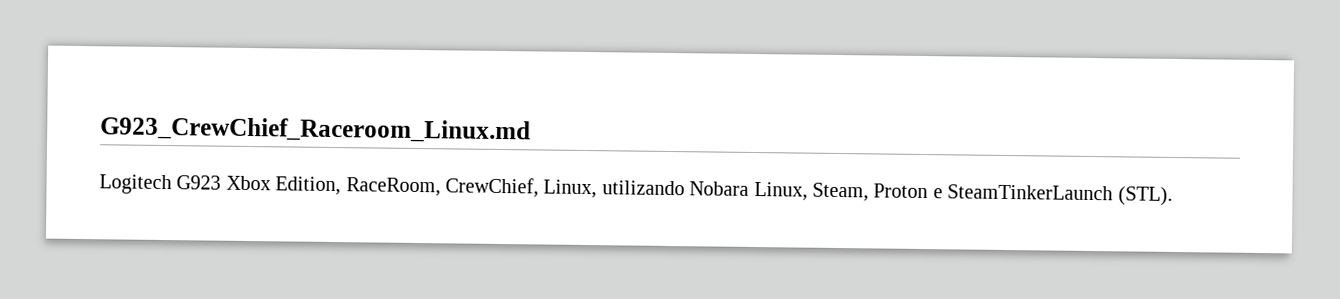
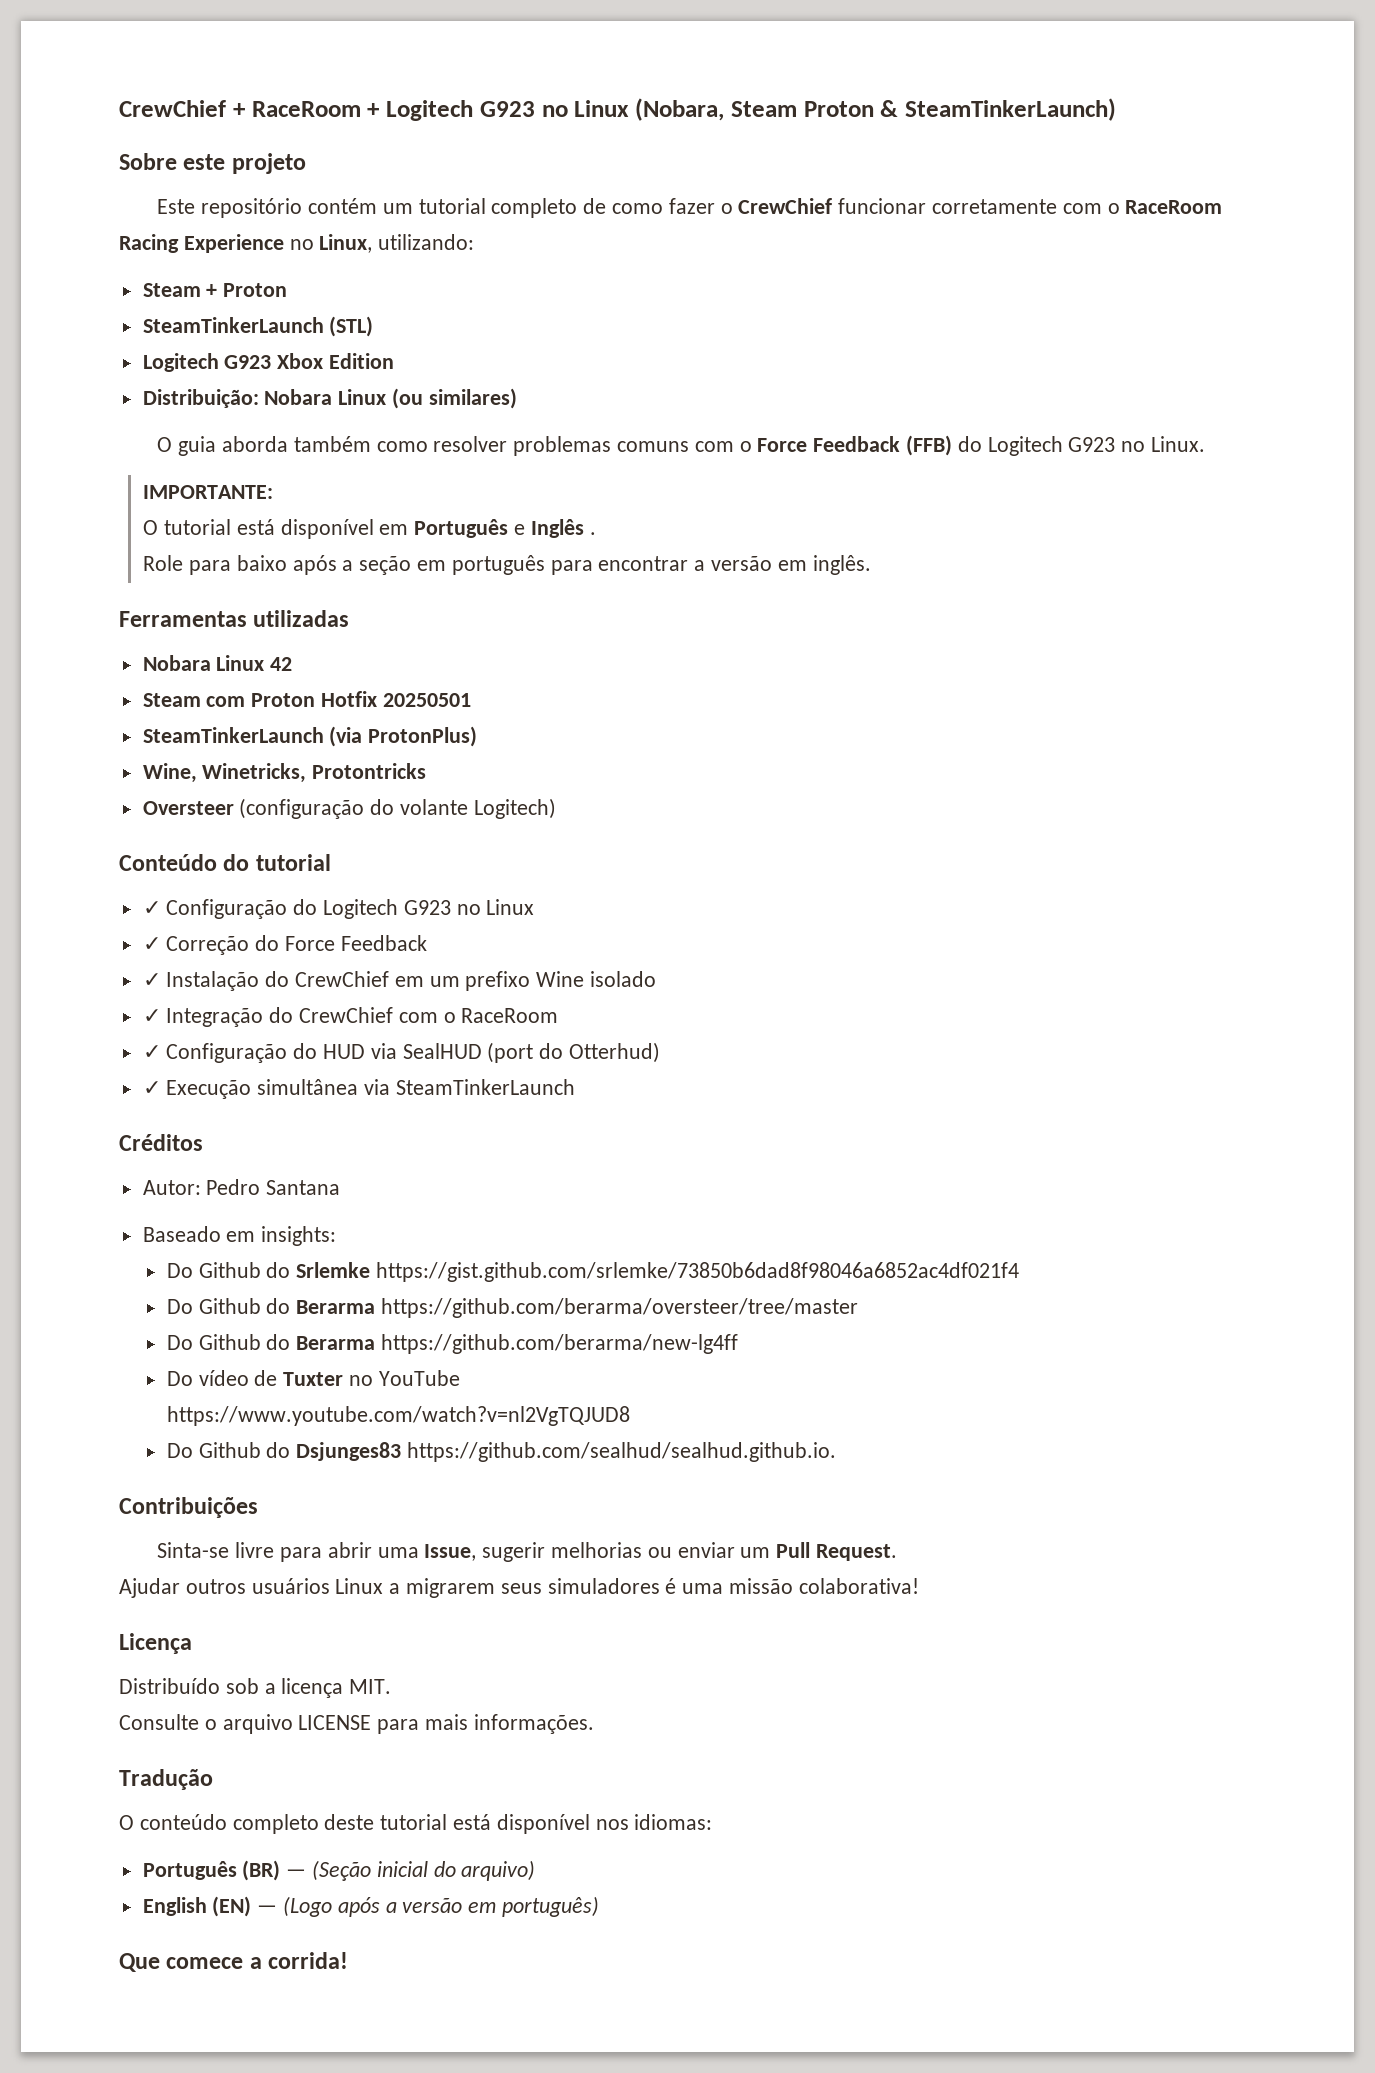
- G923_CrewChief_Raceroom_Linux.md
- Logitech G923 Xbox Edition, RaceRoom, CrewChief, Linux, utilizando Nobara Linux, Steam, Proton e SteamTinkerLaunch (STL).
+ CrewChief + RaceRoom + Logitech G923 no Linux (Nobara, Steam Proton & SteamTinkerLaunch)
+ Sobre este projeto
+ Este repositório contém um tutorial completo de como fazer o CrewChief funcionar corretamente com o RaceRoom Racing Experience no Linux, utilizando:
+ Steam + Proton
+ SteamTinkerLaunch (STL)
+ Logitech G923 Xbox Edition
+ Distribuição: Nobara Linux (ou similares)
+ O guia aborda também como resolver problemas comuns com o Force Feedback (FFB) do Logitech G923 no Linux.
+ IMPORTANTE:
+ O tutorial está disponível em Português e Inglês .
+ Role para baixo após a seção em português para encontrar a versão em inglês.
+ Ferramentas utilizadas
+ Nobara Linux 42
+ Steam com Proton Hotfix 20250501
+ SteamTinkerLaunch (via ProtonPlus)
+ Wine, Winetricks, Protontricks
+ Oversteer (configuração do volante Logitech)
+ Conteúdo do tutorial
+ ✓ Configuração do Logitech G923 no Linux
+ ✓ Correção do Force Feedback
+ ✓ Instalação do CrewChief em um prefixo Wine isolado
+ ✓ Integração do CrewChief com o RaceRoom
+ ✓ Configuração do HUD via SealHUD (port do Otterhud)
+ ✓ Execução simultânea via SteamTinkerLaunch
+ Créditos
+ Autor: Pedro Santana
+ Baseado em insights:
+ Do Github do Srlemke https://gist.github.com/srlemke/73850b6dad8f98046a6852ac4df021f4
+ Do Github do Berarma https://github.com/berarma/oversteer/tree/master
+ Do Github do Berarma https://github.com/berarma/new-lg4ff
+ Do vídeo de Tuxter no YouTube
+ https://www.youtube.com/watch?v=nl2VgTQJUD8
+ Do Github do Dsjunges83 https://github.com/sealhud/sealhud.github.io.
+ Contribuições
+ Sinta-se livre para abrir uma Issue, sugerir melhorias ou enviar um Pull Request.
+ Ajudar outros usuários Linux a migrarem seus simuladores é uma missão colaborativa!
+ Licença
+ Distribuído sob a licença MIT.
+ Consulte o arquivo LICENSE para mais informações.
+ Tradução
+ O conteúdo completo deste tutorial está disponível nos idiomas:
+ Português (BR) — (Seção inicial do arquivo)
+ English (EN) — (Logo após a versão em português)
+ Que comece a corrida!

